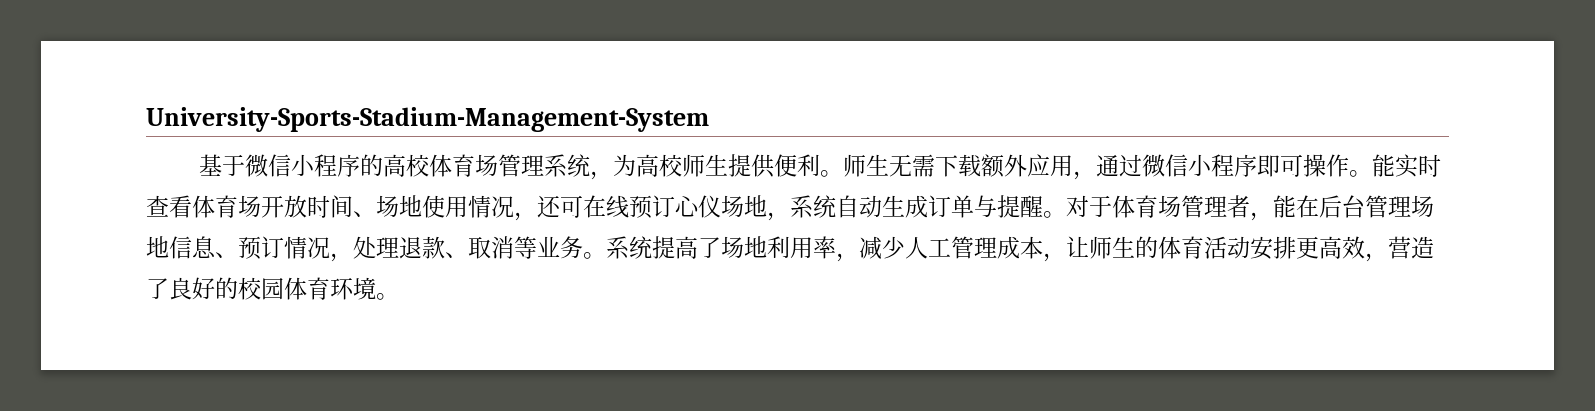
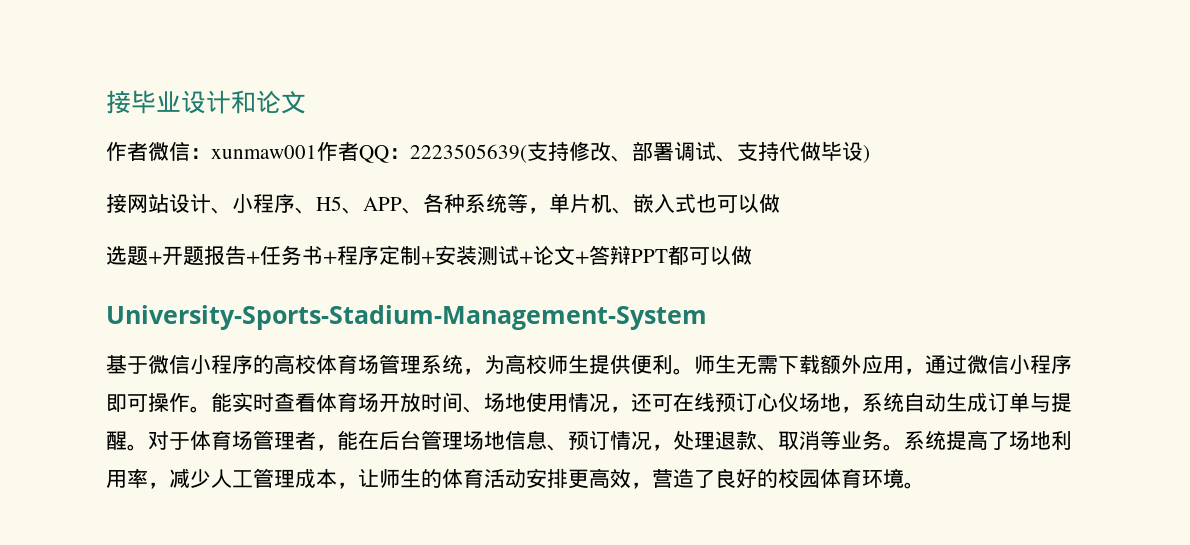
+ 接毕业设计和论文
+ 作者微信：xunmaw001作者QQ：2223505639(支持修改、部署调试、支持代做毕设)
+ 接网站设计、小程序、H5、APP、各种系统等，单片机、嵌入式也可以做
+ 选题+开题报告+任务书+程序定制+安装测试+论文+答辩PPT都可以做

